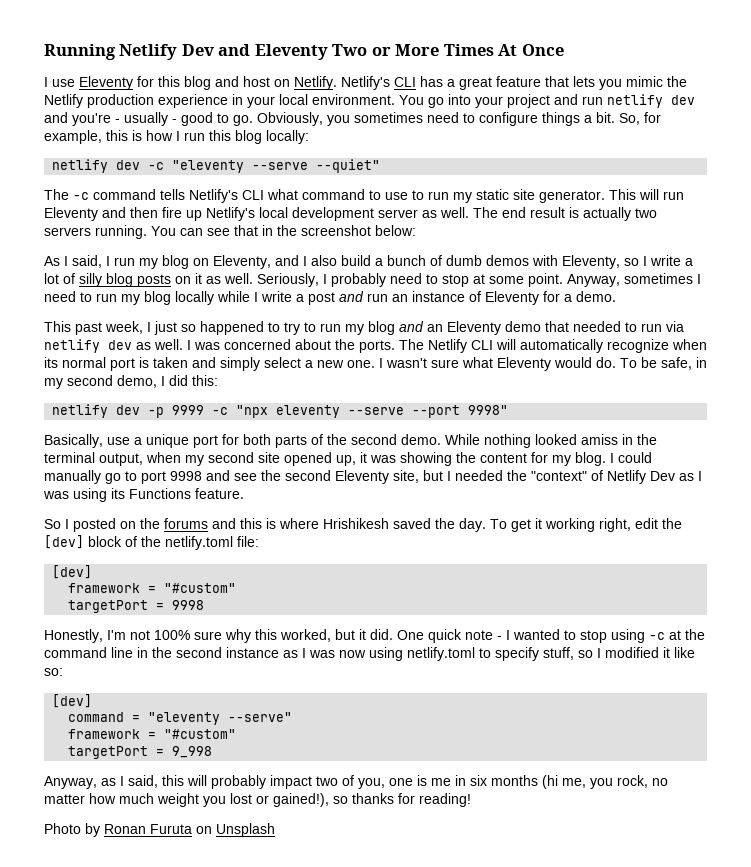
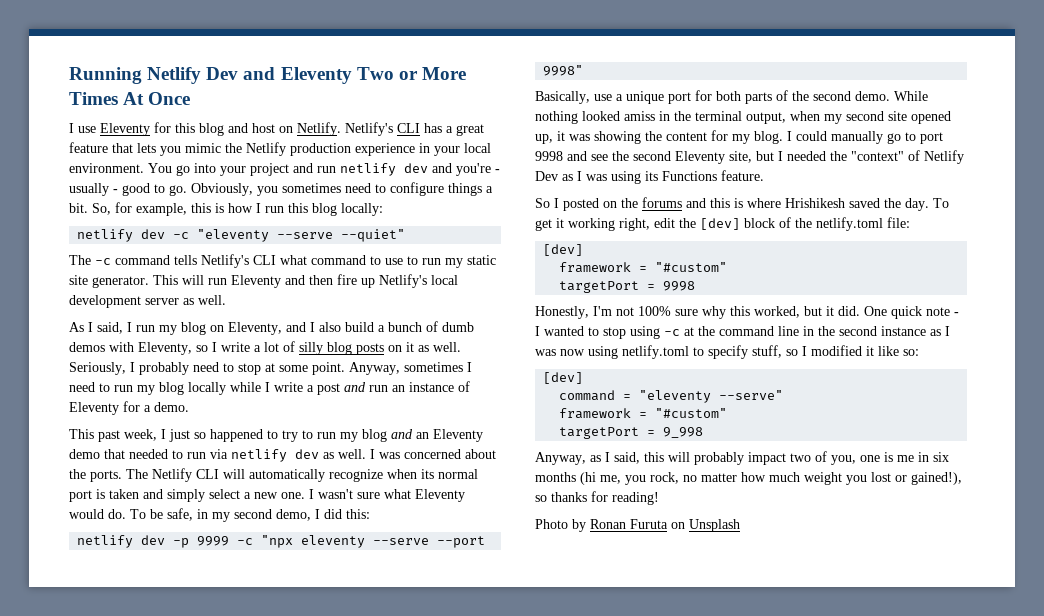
- The end result is actually two servers running. You can see that in the screenshot below:

